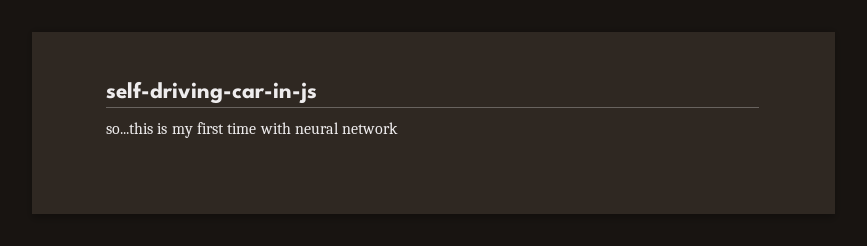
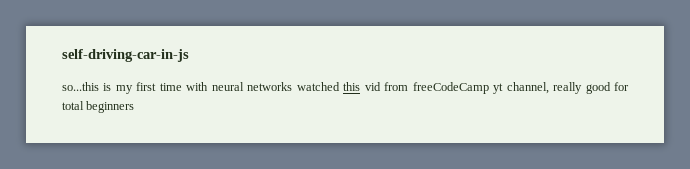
- so...this is my first time with neural network
+ so...this is my first time with neural networks watched this vid from freeCodeCamp yt channel, really good for total beginners

